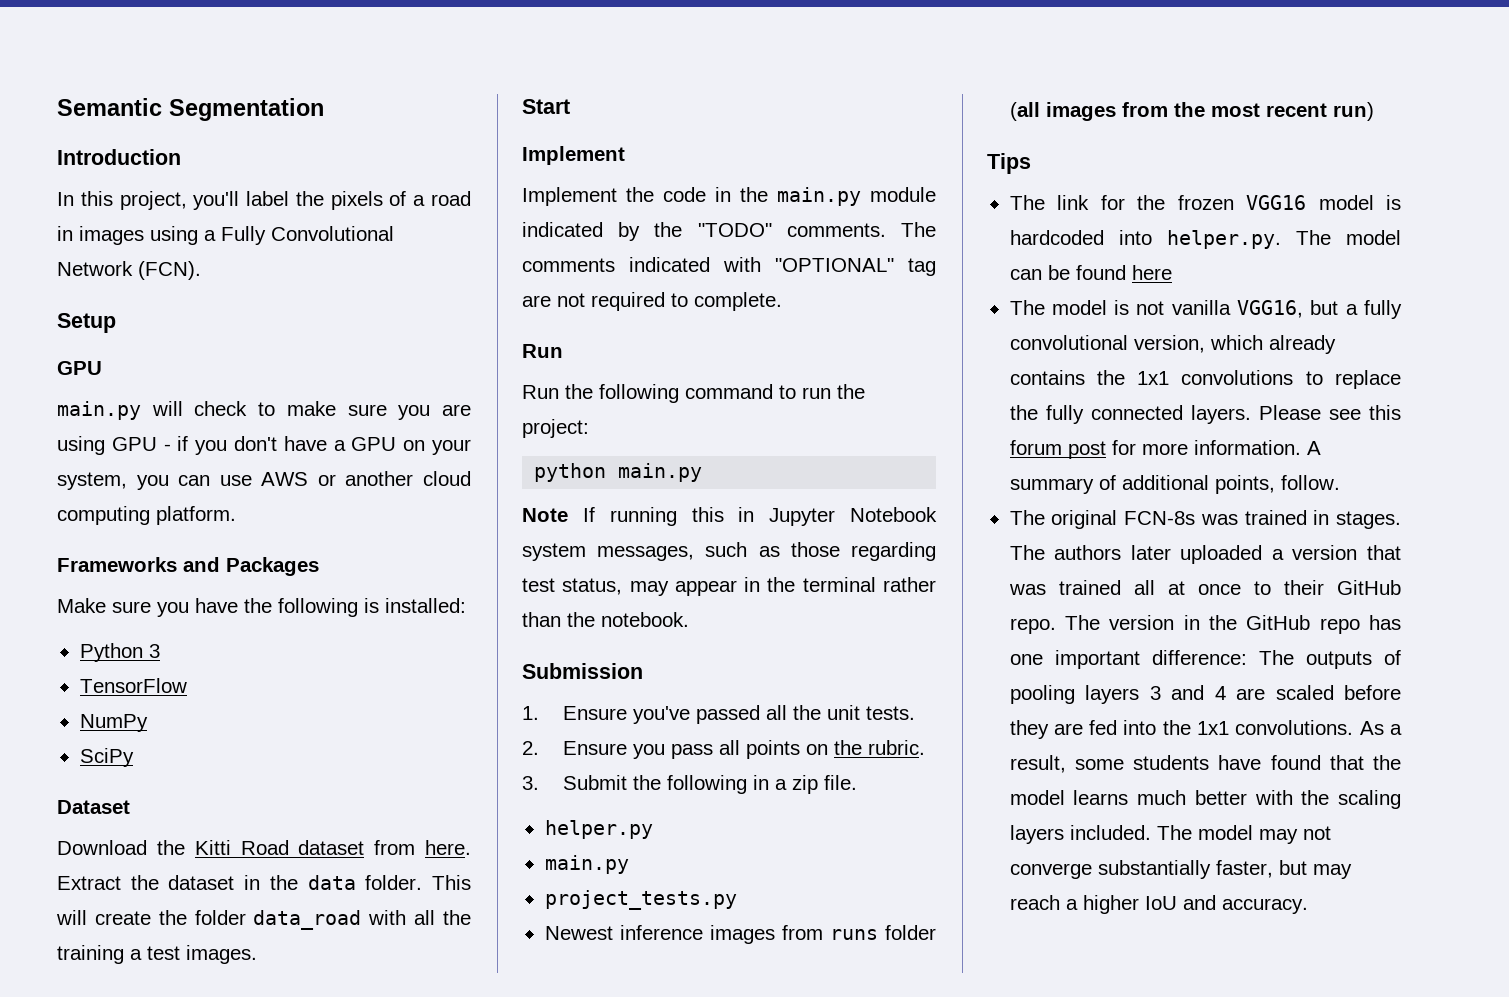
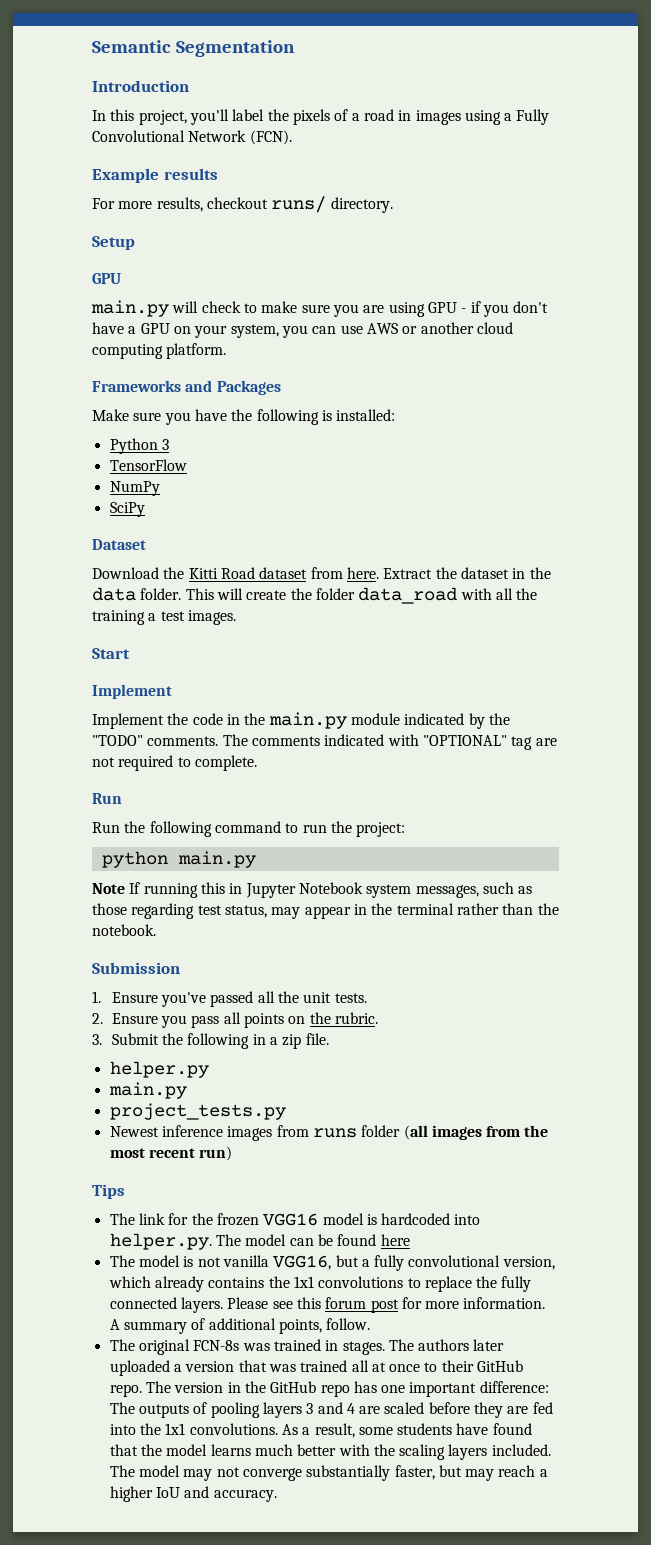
+ Example results
+ For more results, checkout runs/ directory.

